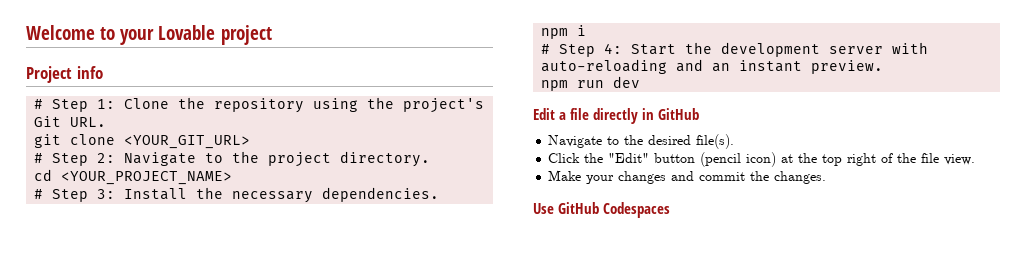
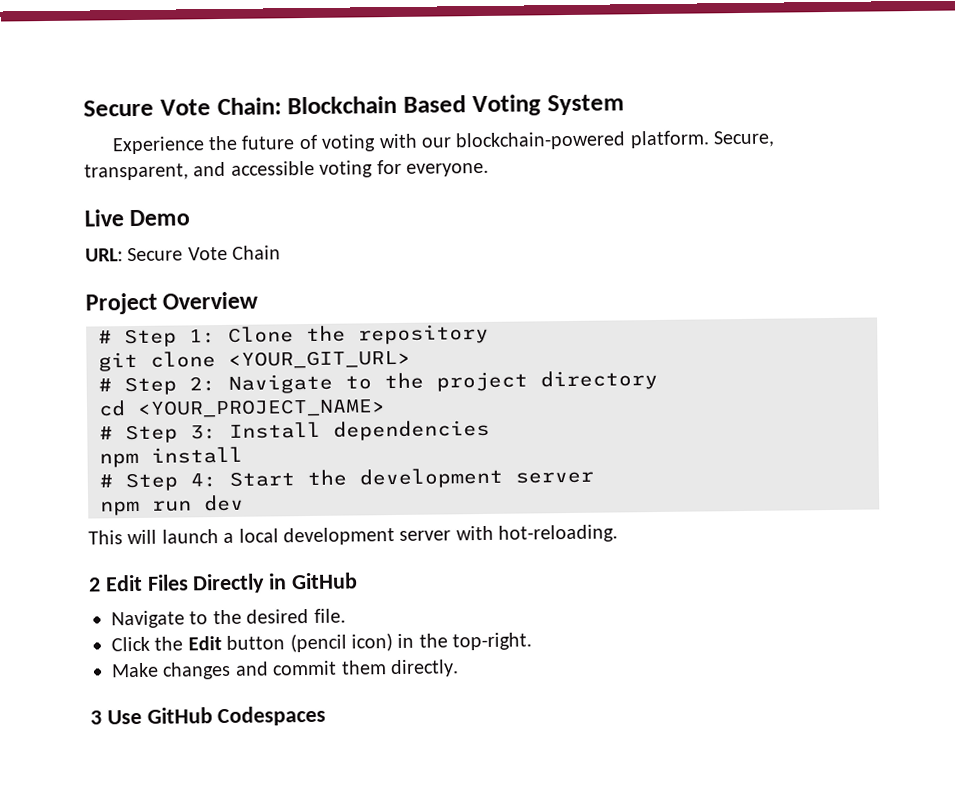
- Welcome to your Lovable project
+ Secure Vote Chain: Blockchain Based Voting System
+ Experience the future of voting with our blockchain-powered platform. Secure, transparent, and accessible voting for everyone.
+ Live Demo
+ URL: Secure Vote Chain
- Project info
+ Project Overview
- # Step 1: Clone the repository using the project's Git URL.
+ # Step 1: Clone the repository
- # Step 2: Navigate to the project directory.
+ # Step 2: Navigate to the project directory
- # Step 3: Install the necessary dependencies.
- npm i
+ # Step 3: Install dependencies
+ npm install
- # Step 4: Start the development server with auto-reloading and an instant preview.
+ # Step 4: Start the development server
  npm run dev
- Edit a file directly in GitHub
+ This will launch a local development server with hot-reloading.
+ 2 Edit Files Directly in GitHub
- Navigate to the desired file(s).
+ Navigate to the desired file.
- Click the "Edit" button (pencil icon) at the top right of the file view.
+ Click the Edit button (pencil icon) in the top-right.
- Make your changes and commit the changes.
- Use GitHub Codespaces
+ Make changes and commit them directly.
+ 3 Use GitHub Codespaces

